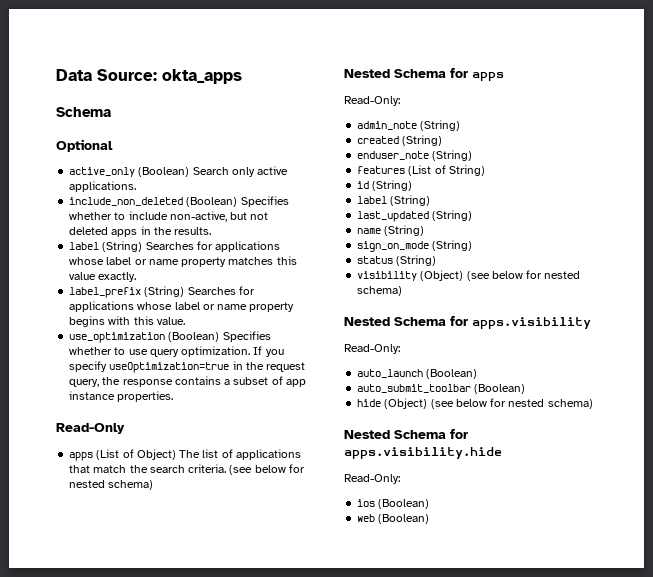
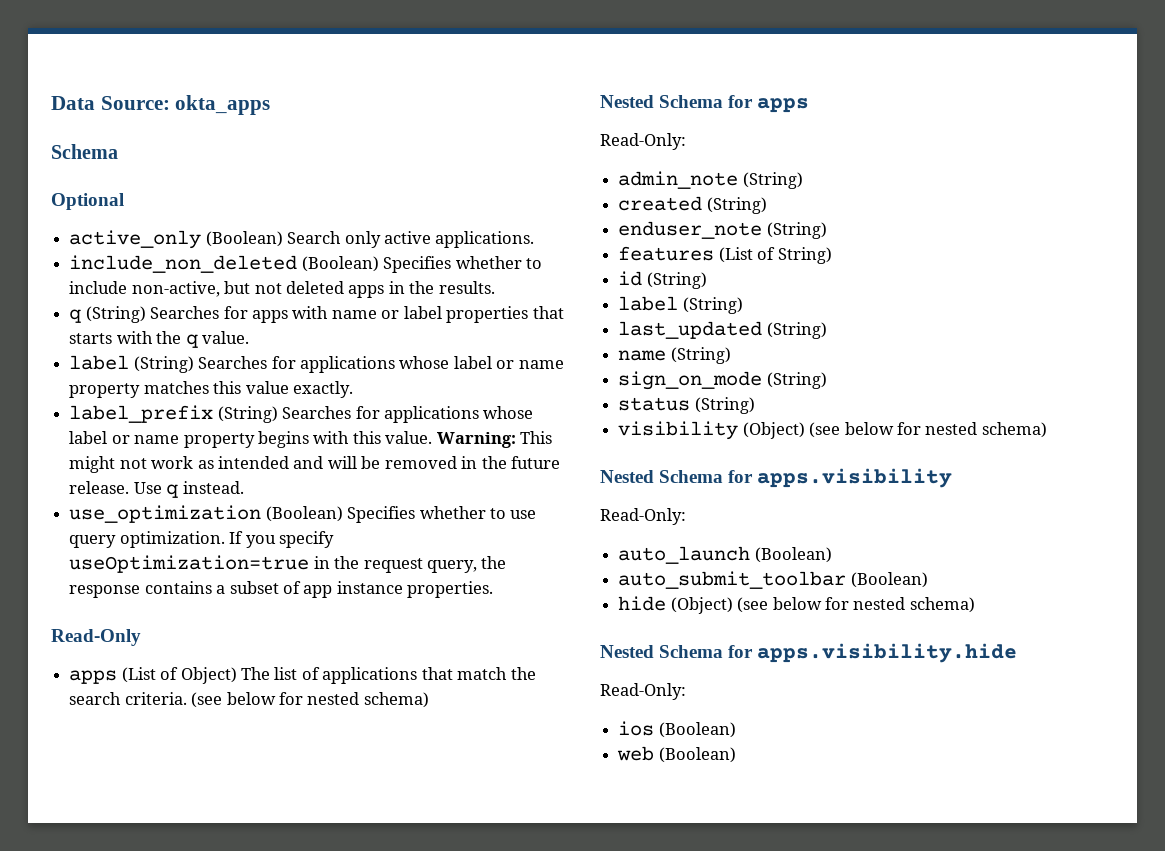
+ q (String) Searches for apps with name or label properties that starts with the q value.
+ Warning: This might not work as intended and will be removed in the future release. Use q instead.

